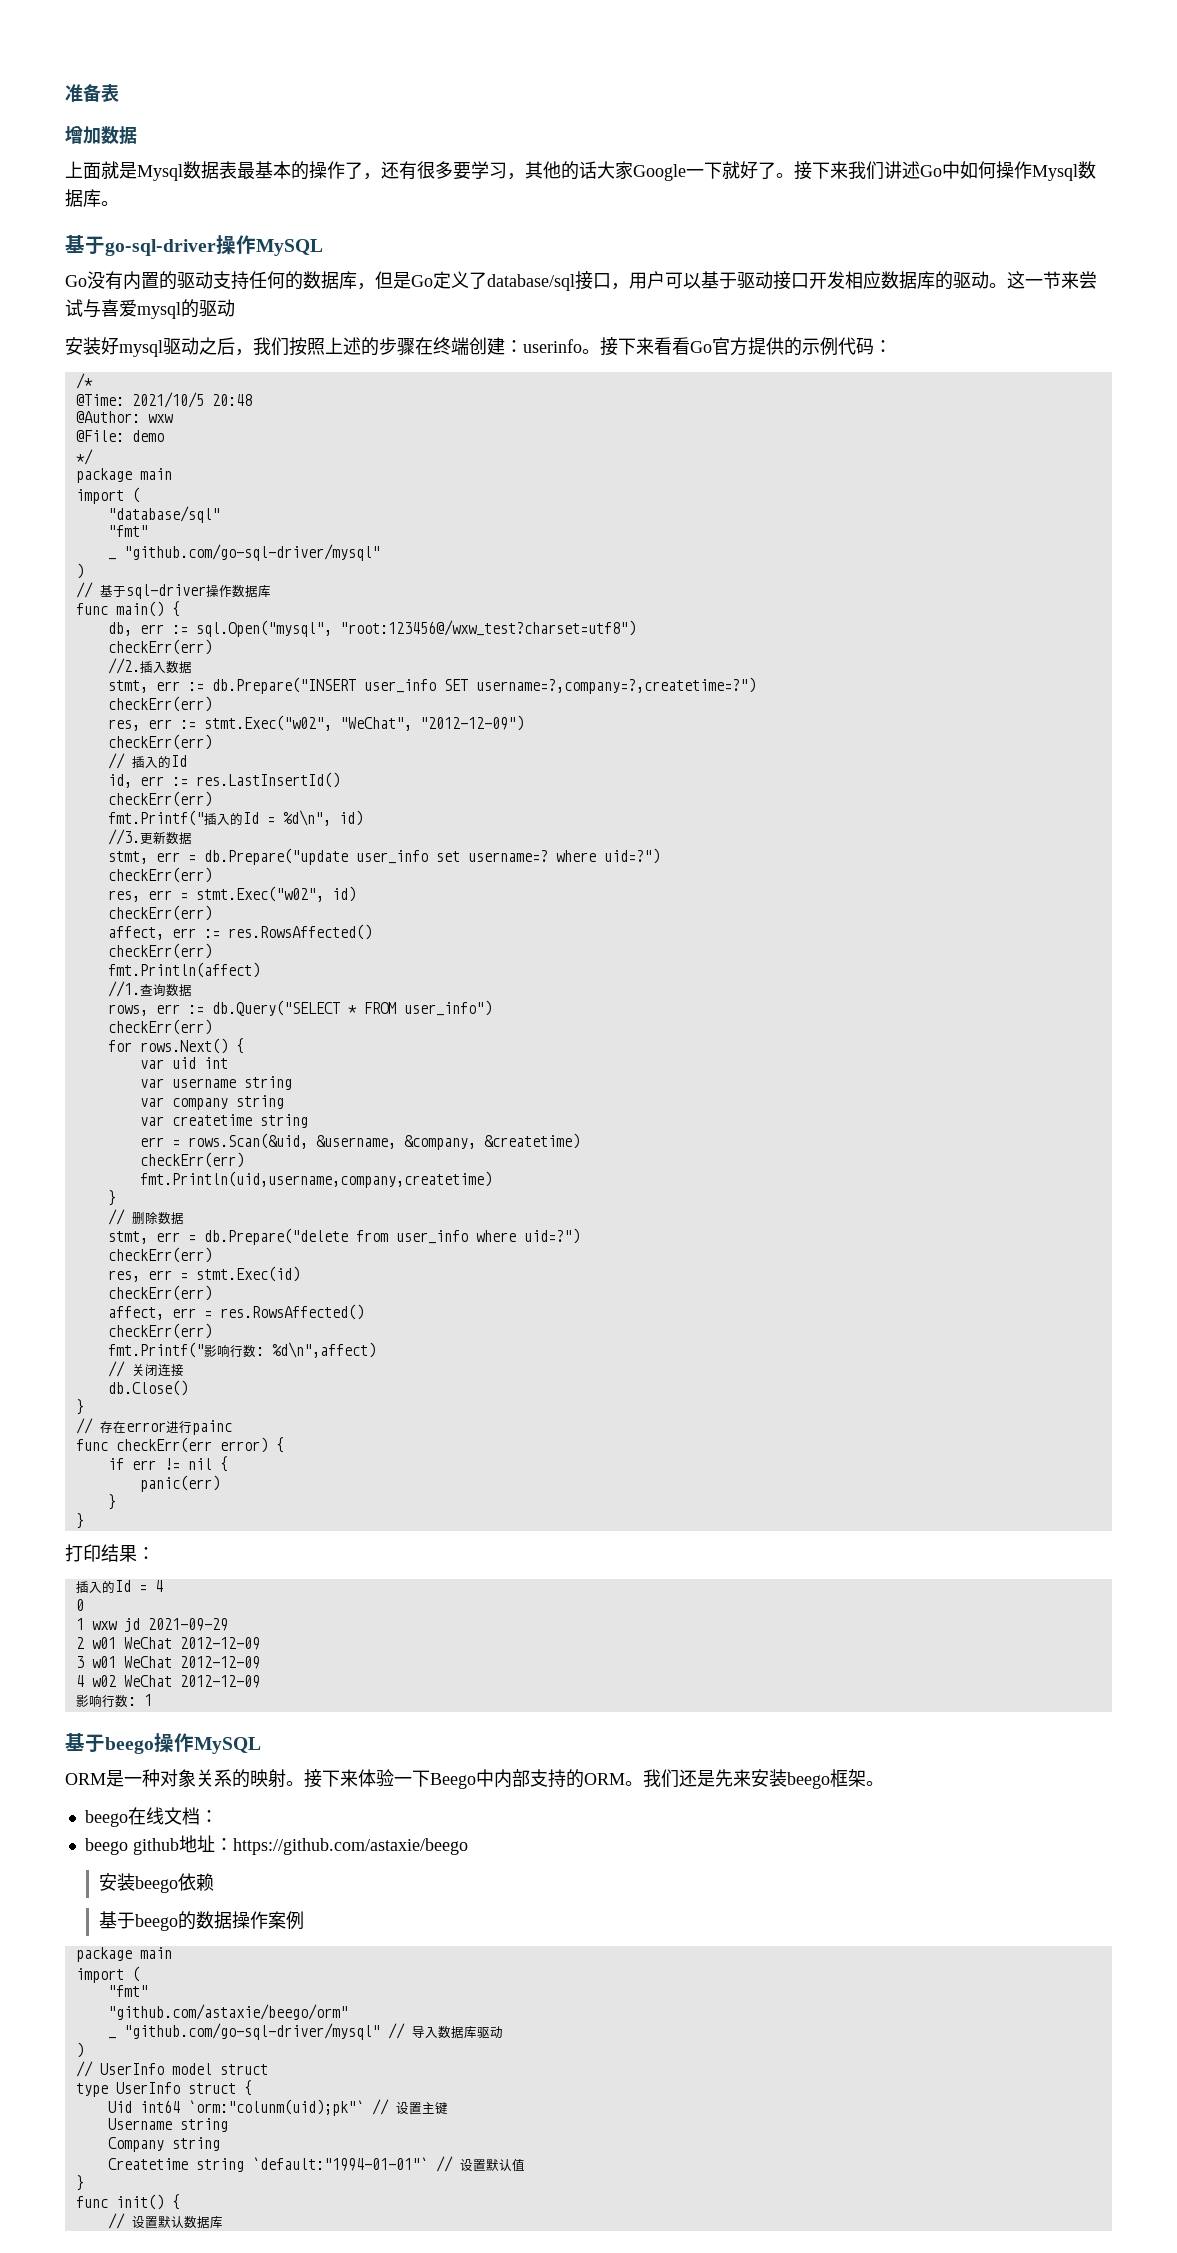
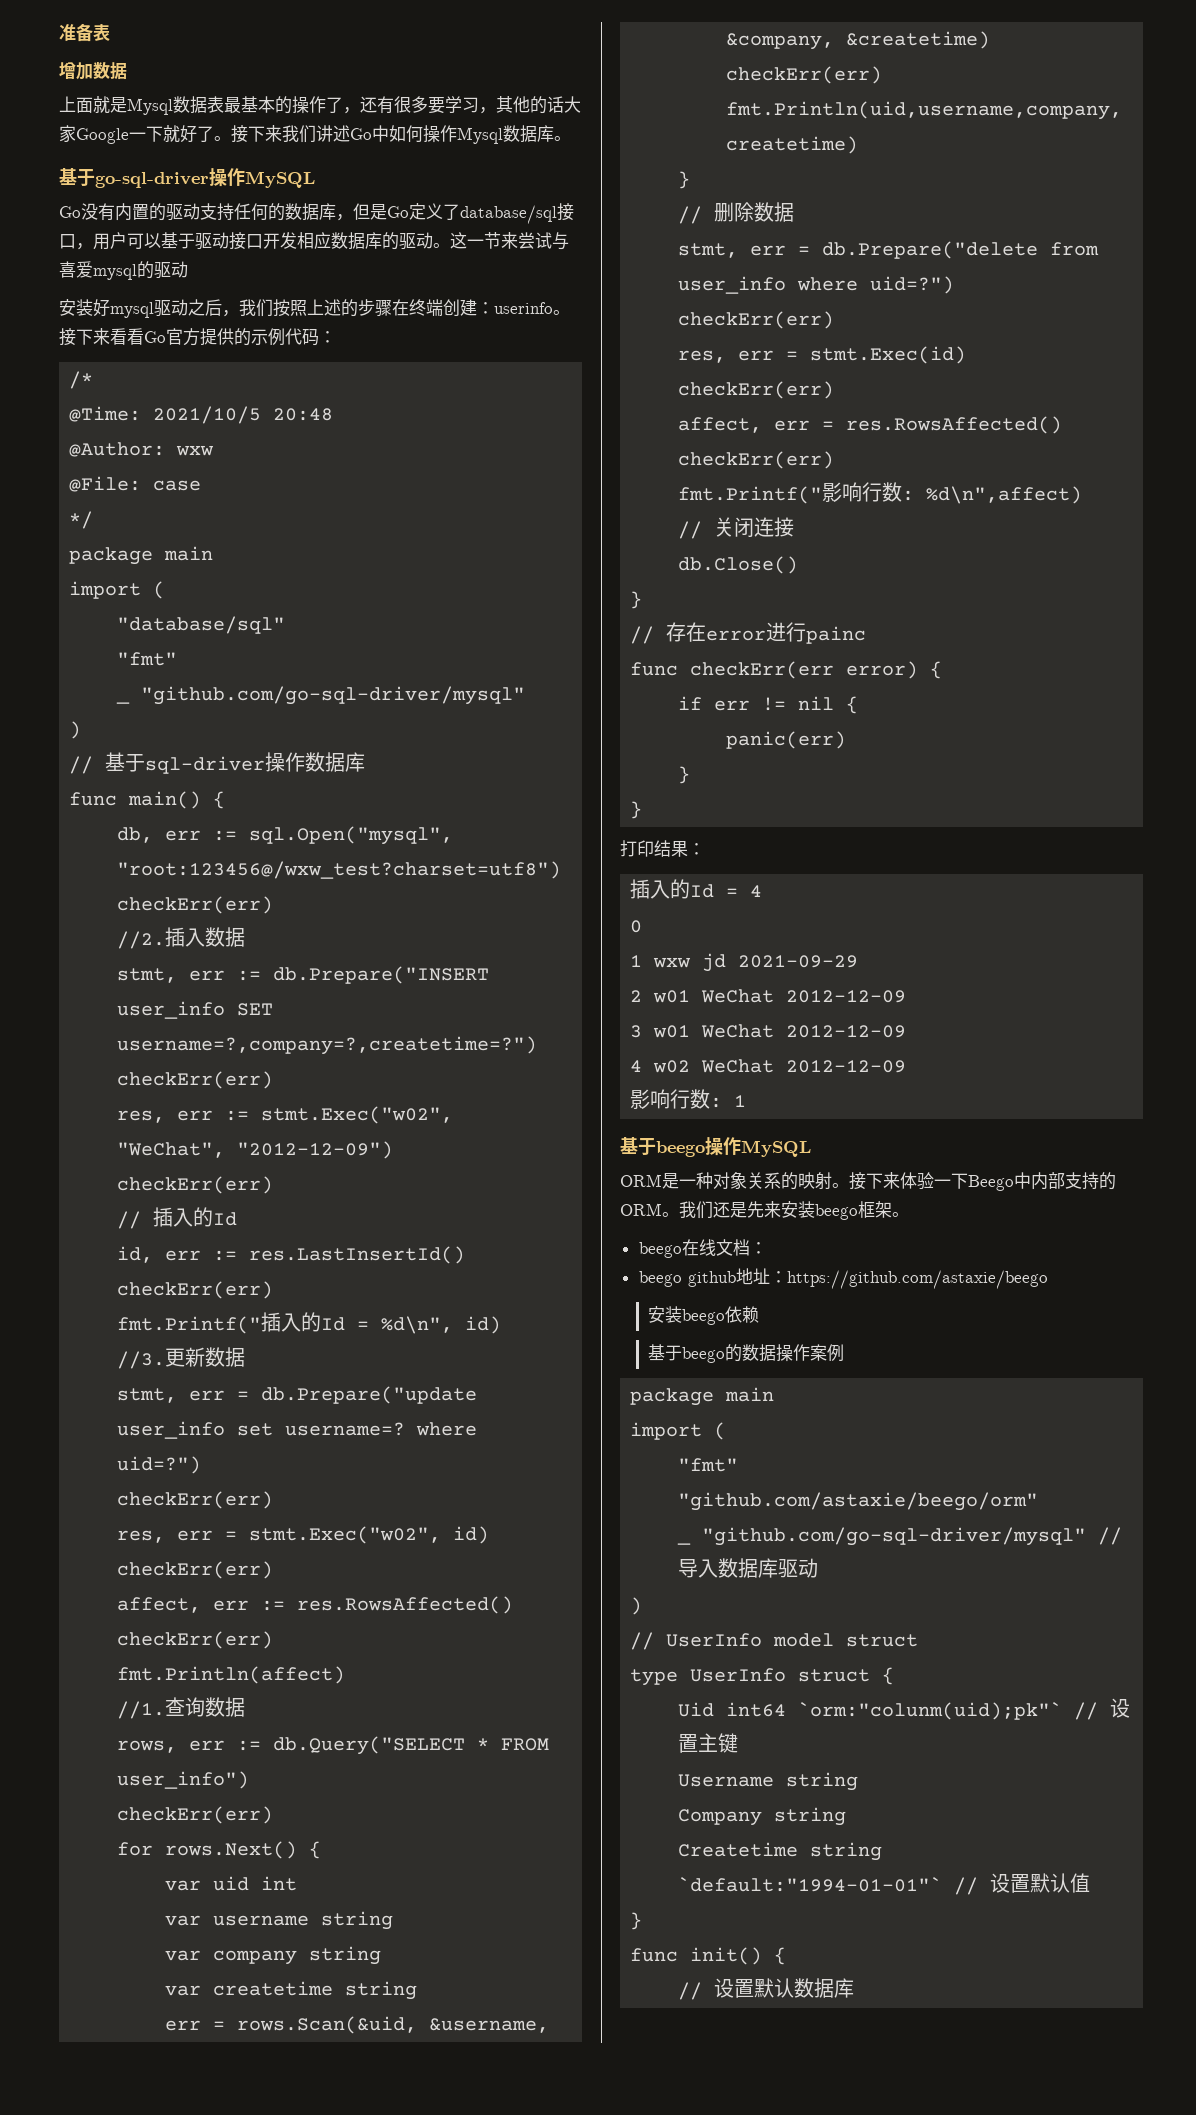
- @File: demo
+ @File: case

